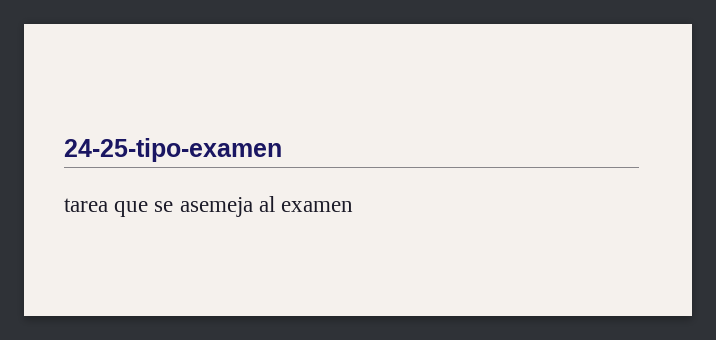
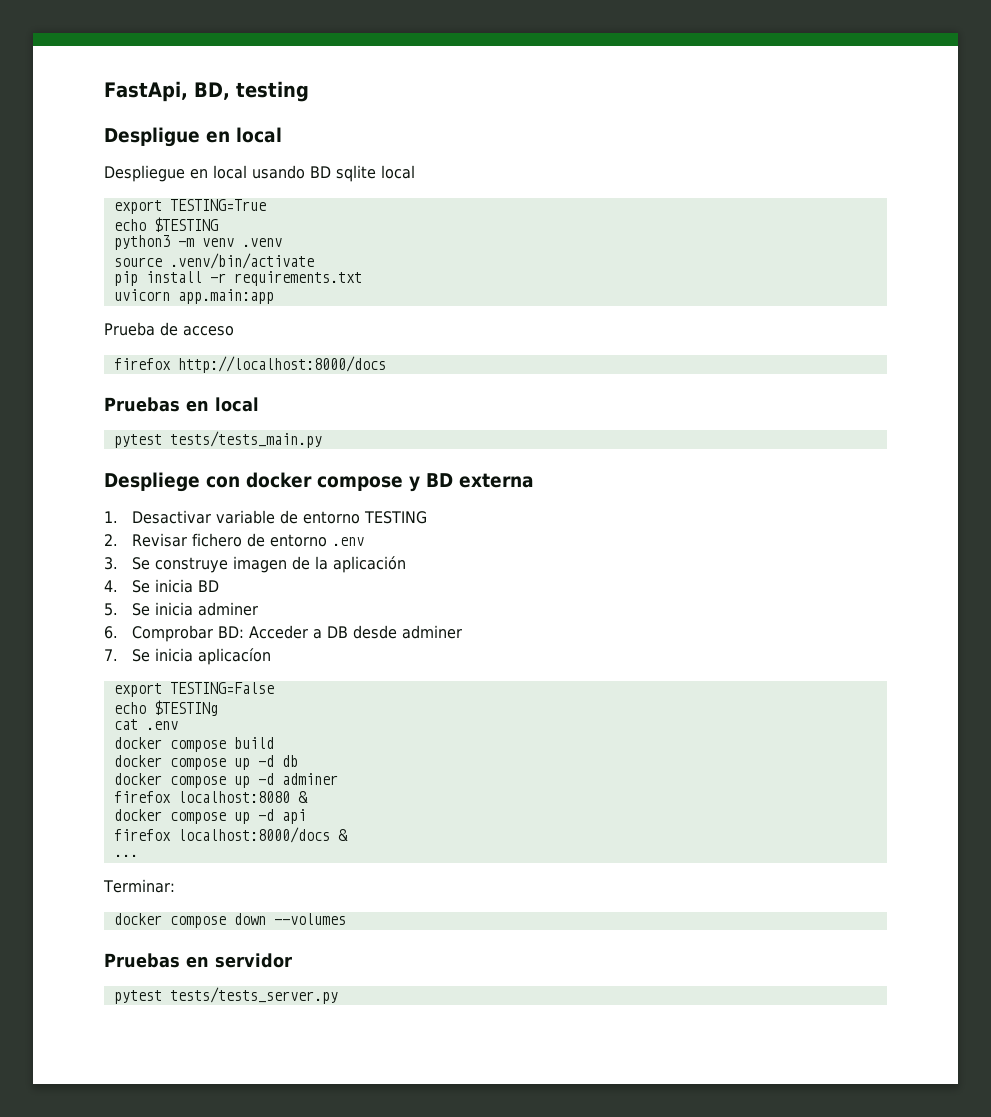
- 24-25-tipo-examen
- tarea que se asemeja al examen
+ FastApi, BD, testing
+ Despligue en local
+ Despliegue en local usando BD sqlite local
+ export TESTING=True
+ echo $TESTING
+ python3 -m venv .venv
+ source .venv/bin/activate
+ pip install -r requirements.txt
+ uvicorn app.main:app
+ Prueba de acceso
+ firefox http://localhost:8000/docs
+ Pruebas en local
+ pytest tests/tests_main.py
+ Despliege con docker compose y BD externa
+ 1. Desactivar variable de entorno TESTING
+ 2. Revisar fichero de entorno .env
+ 3. Se construye imagen de la aplicación
+ 4. Se inicia BD
+ 5. Se inicia adminer
+ 6. Comprobar BD: Acceder a DB desde adminer
+ 7. Se inicia aplicacíon
+ export TESTING=False
+ echo $TESTINg
+ cat .env
+ docker compose build
+ docker compose up -d db
+ docker compose up -d adminer
+ firefox localhost:8080 &
+ docker compose up -d api
+ firefox localhost:8000/docs &
+ ...
+ Terminar:
+ docker compose down --volumes
+ Pruebas en servidor
+ pytest tests/tests_server.py

